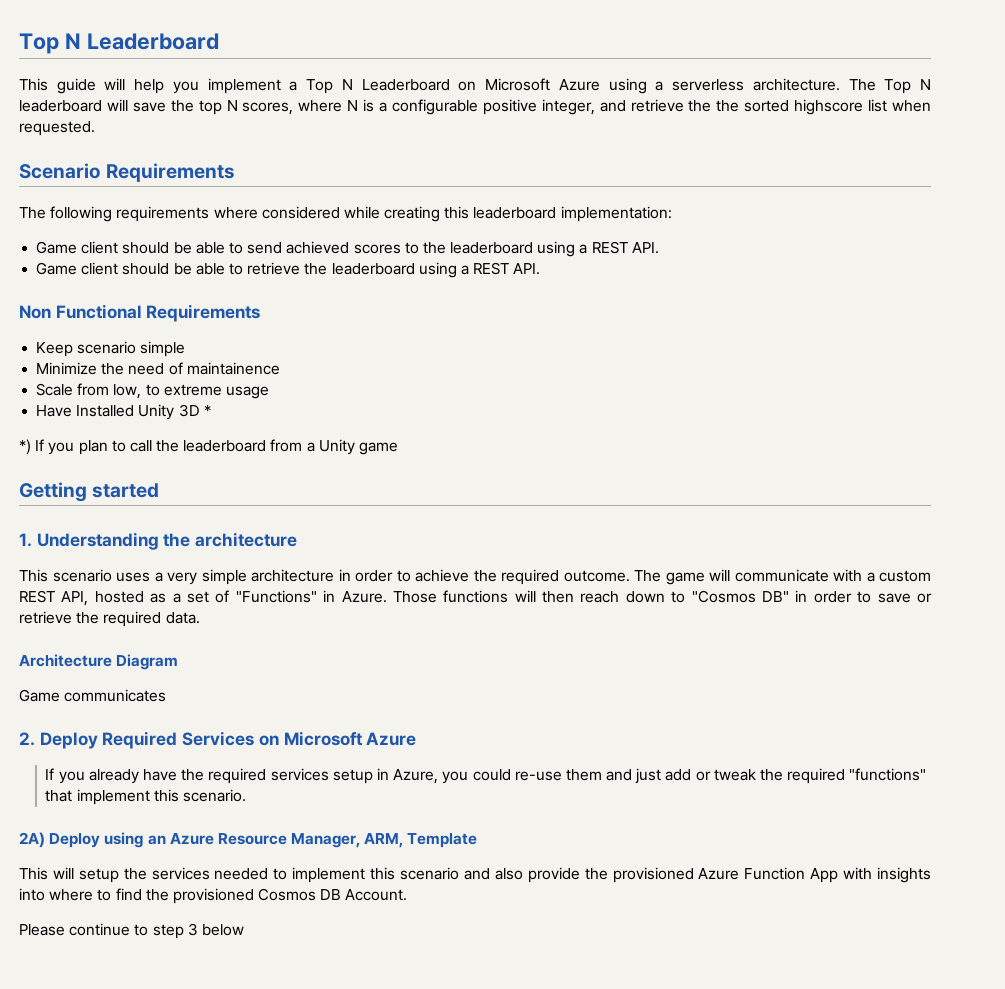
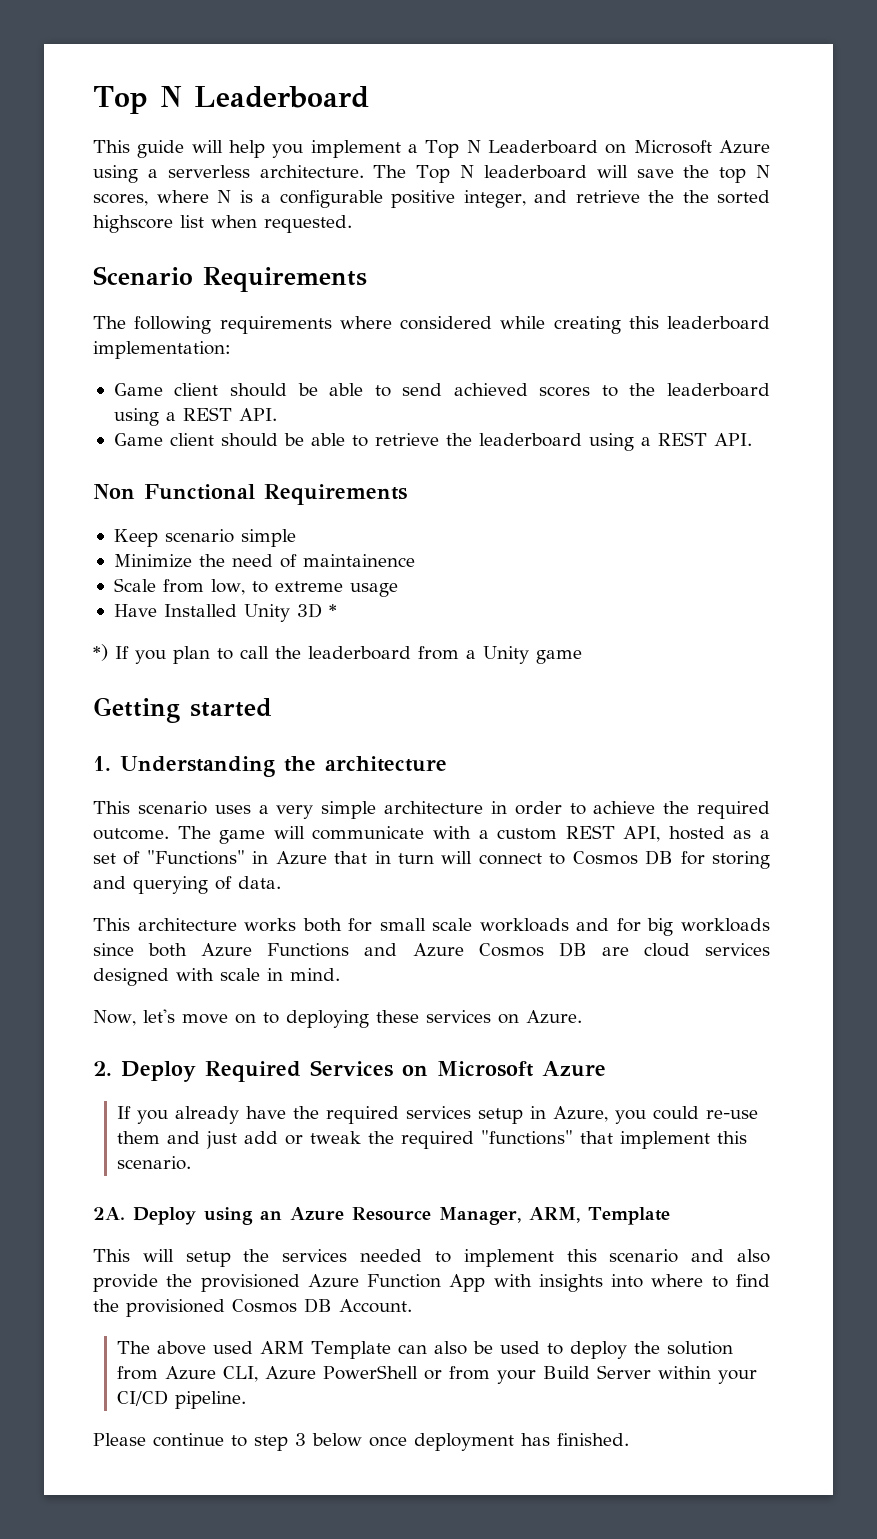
- The game will communicate with a custom REST API, hosted as a set of "Functions" in Azure. Those functions will then reach down to "Cosmos DB" in order to save or retrieve the required data.
- Architecture Diagram
- Game communicates
+ The game will communicate with a custom REST API, hosted as a set of "Functions" in Azure that in turn will connect to Cosmos DB for storing and querying of data.
+ This architecture works both for small scale workloads and for big workloads since both Azure Functions and Azure Cosmos DB are cloud services designed with scale in mind.
+ Now, let's move on to deploying these services on Azure.
- 2A) Deploy using an Azure Resource Manager, ARM, Template
+ 2A. Deploy using an Azure Resource Manager, ARM, Template
+ The above used ARM Template can also be used to deploy the solution from Azure CLI, Azure PowerShell or from your Build Server within your CI/CD pipeline.
- Please continue to step 3 below
+ Please continue to step 3 below once deployment has finished.

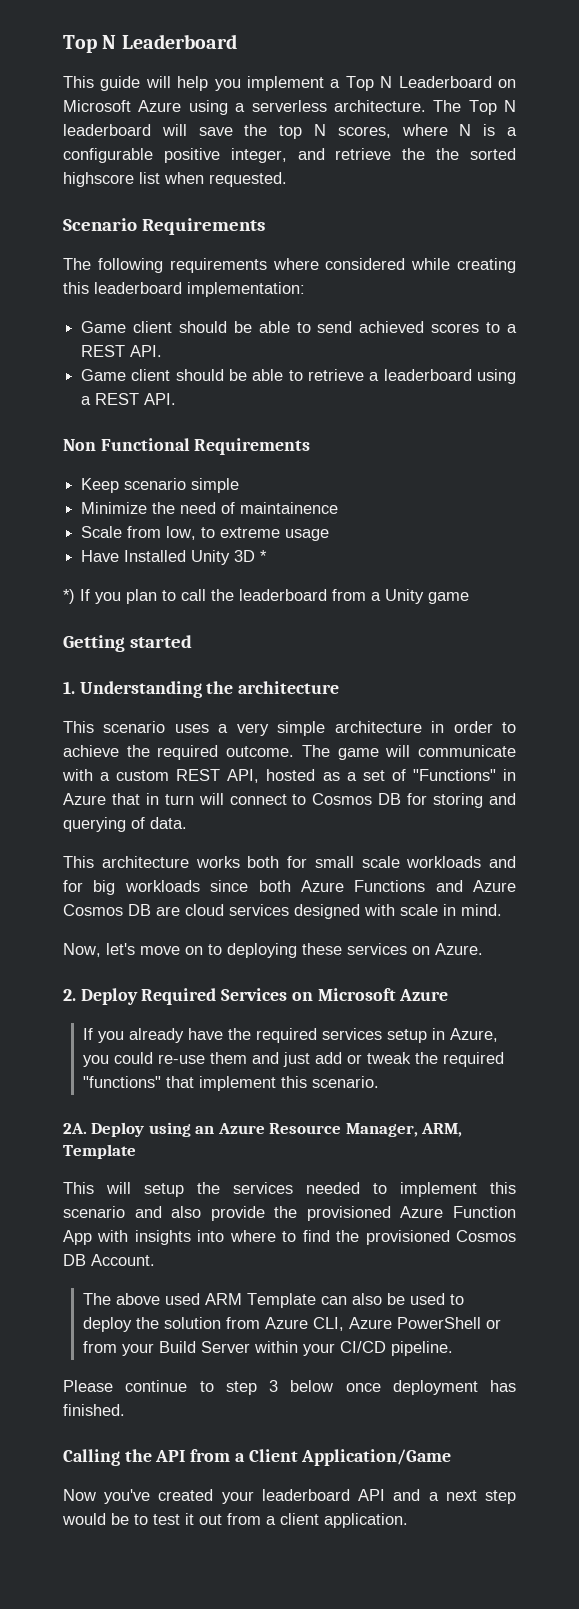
- Game client should be able to send achieved scores to the leaderboard using a REST API.
+ Game client should be able to send achieved scores to a REST API.
- Game client should be able to retrieve the leaderboard using a REST API.
+ Game client should be able to retrieve a leaderboard using a REST API.
+ Calling the API from a Client Application/Game
+ Now you've created your leaderboard API and a next step would be to test it out from a client application.

